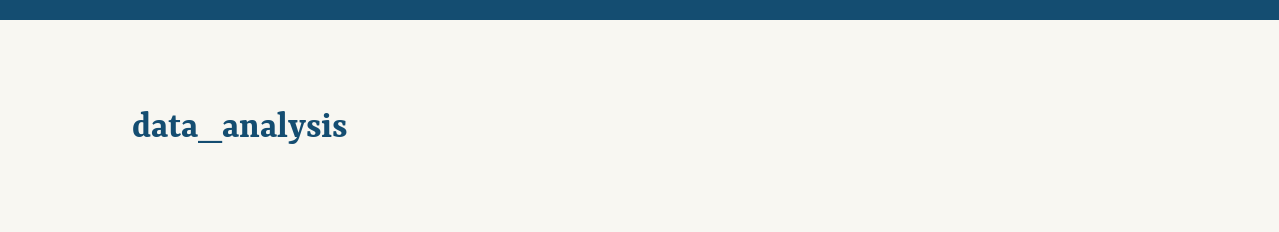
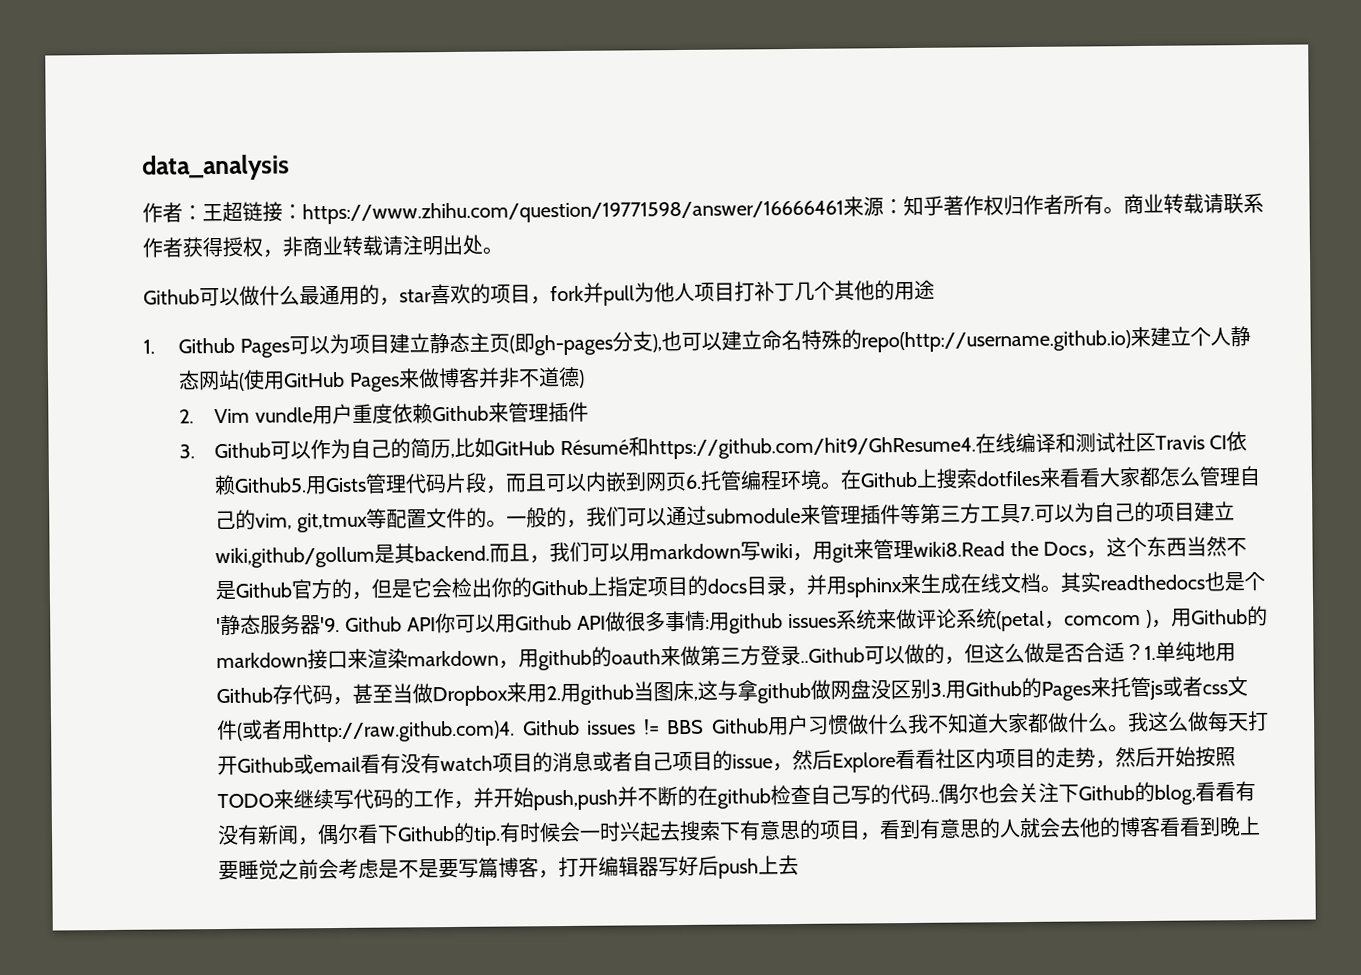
+ 作者：王超链接：https://www.zhihu.com/question/19771598/answer/16666461来源：知乎著作权归作者所有。商业转载请联系作者获得授权，非商业转载请注明出处。
+ Github可以做什么最通用的，star喜欢的项目，fork并pull为他人项目打补丁几个其他的用途
+ 1. Github Pages可以为项目建立静态主页(即gh-pages分支),也可以建立命名特殊的repo(http://username.github.io)来建立个人静态网站(使用GitHub Pages来做博客并非不道德)
+ 2. Vim vundle用户重度依赖Github来管理插件
+ 3. Github可以作为自己的简历,比如GitHub Résumé和https://github.com/hit9/GhResume4.在线编译和测试社区Travis CI依赖Github5.用Gists管理代码片段，而且可以内嵌到网页6.托管编程环境。在Github上搜索dotfiles来看看大家都怎么管理自己的vim, git,tmux等配置文件的。一般的，我们可以通过submodule来管理插件等第三方工具7.可以为自己的项目建立wiki,github/gollum是其backend.而且，我们可以用markdown写wiki，用git来管理wiki8.Read the Docs，这个东西当然不是Github官方的，但是它会检出你的Github上指定项目的docs目录，并用sphinx来生成在线文档。其实readthedocs也是个'静态服务器'9. Github API你可以用Github API做很多事情:用github issues系统来做评论系统(petal，comcom )，用Github的markdown接口来渲染markdown，用github的oauth来做第三方登录..Github可以做的，但这么做是否合适？1.单纯地用Github存代码，甚至当做Dropbox来用2.用github当图床,这与拿github做网盘没区别3.用Github的Pages来托管js或者css文件(或者用http://raw.github.com)4. Github issues != BBS Github用户习惯做什么我不知道大家都做什么。我这么做每天打开Github或email看有没有watch项目的消息或者自己项目的issue，然后Explore看看社区内项目的走势，然后开始按照TODO来继续写代码的工作，并开始push,push并不断的在github检查自己写的代码..偶尔也会关注下Github的blog,看看有没有新闻，偶尔看下Github的tip.有时候会一时兴起去搜索下有意思的项目，看到有意思的人就会去他的博客看看到晚上要睡觉之前会考虑是不是要写篇博客，打开编辑器写好后push上去

